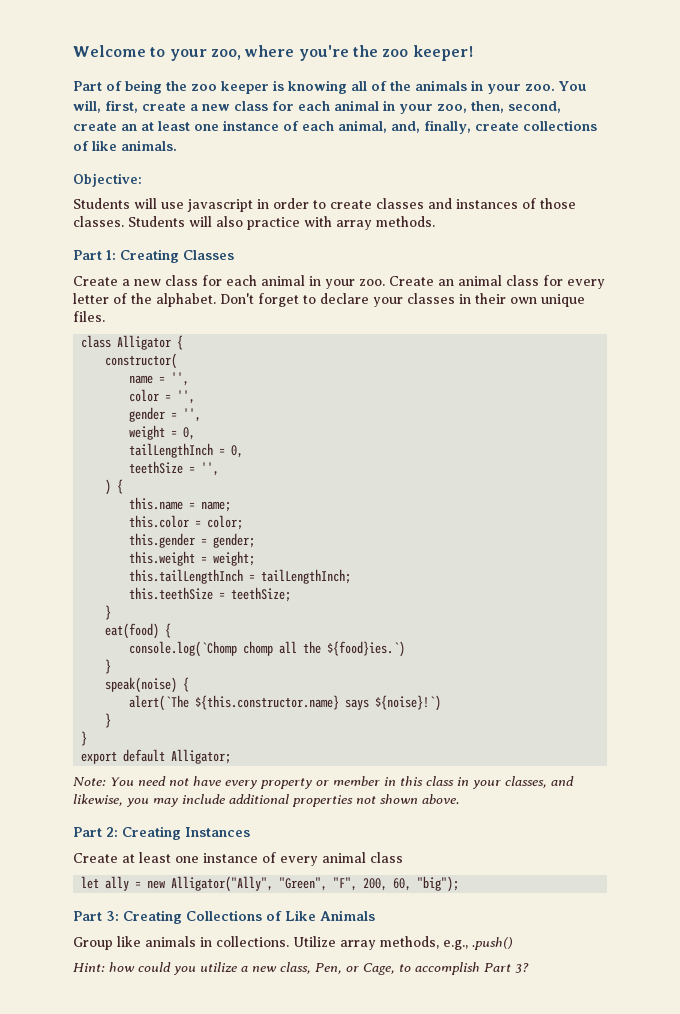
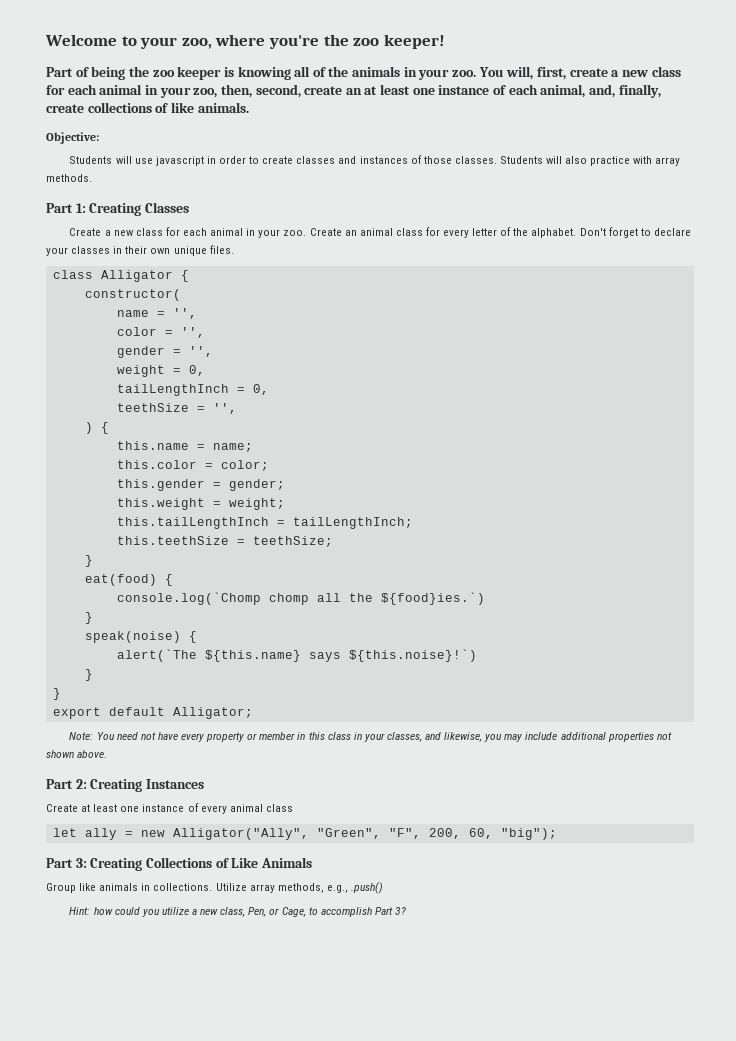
- alert(`The ${this.constructor.name} says ${noise}!`)
+ alert(`The ${this.name} says ${this.noise}!`)

